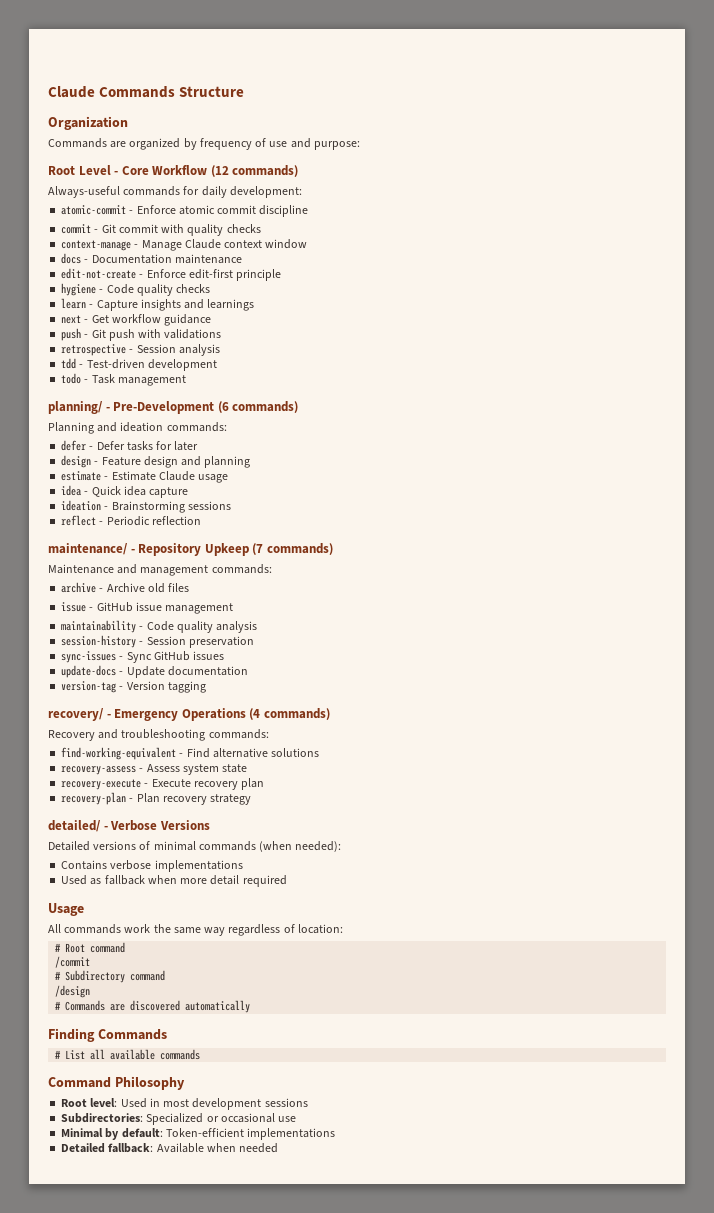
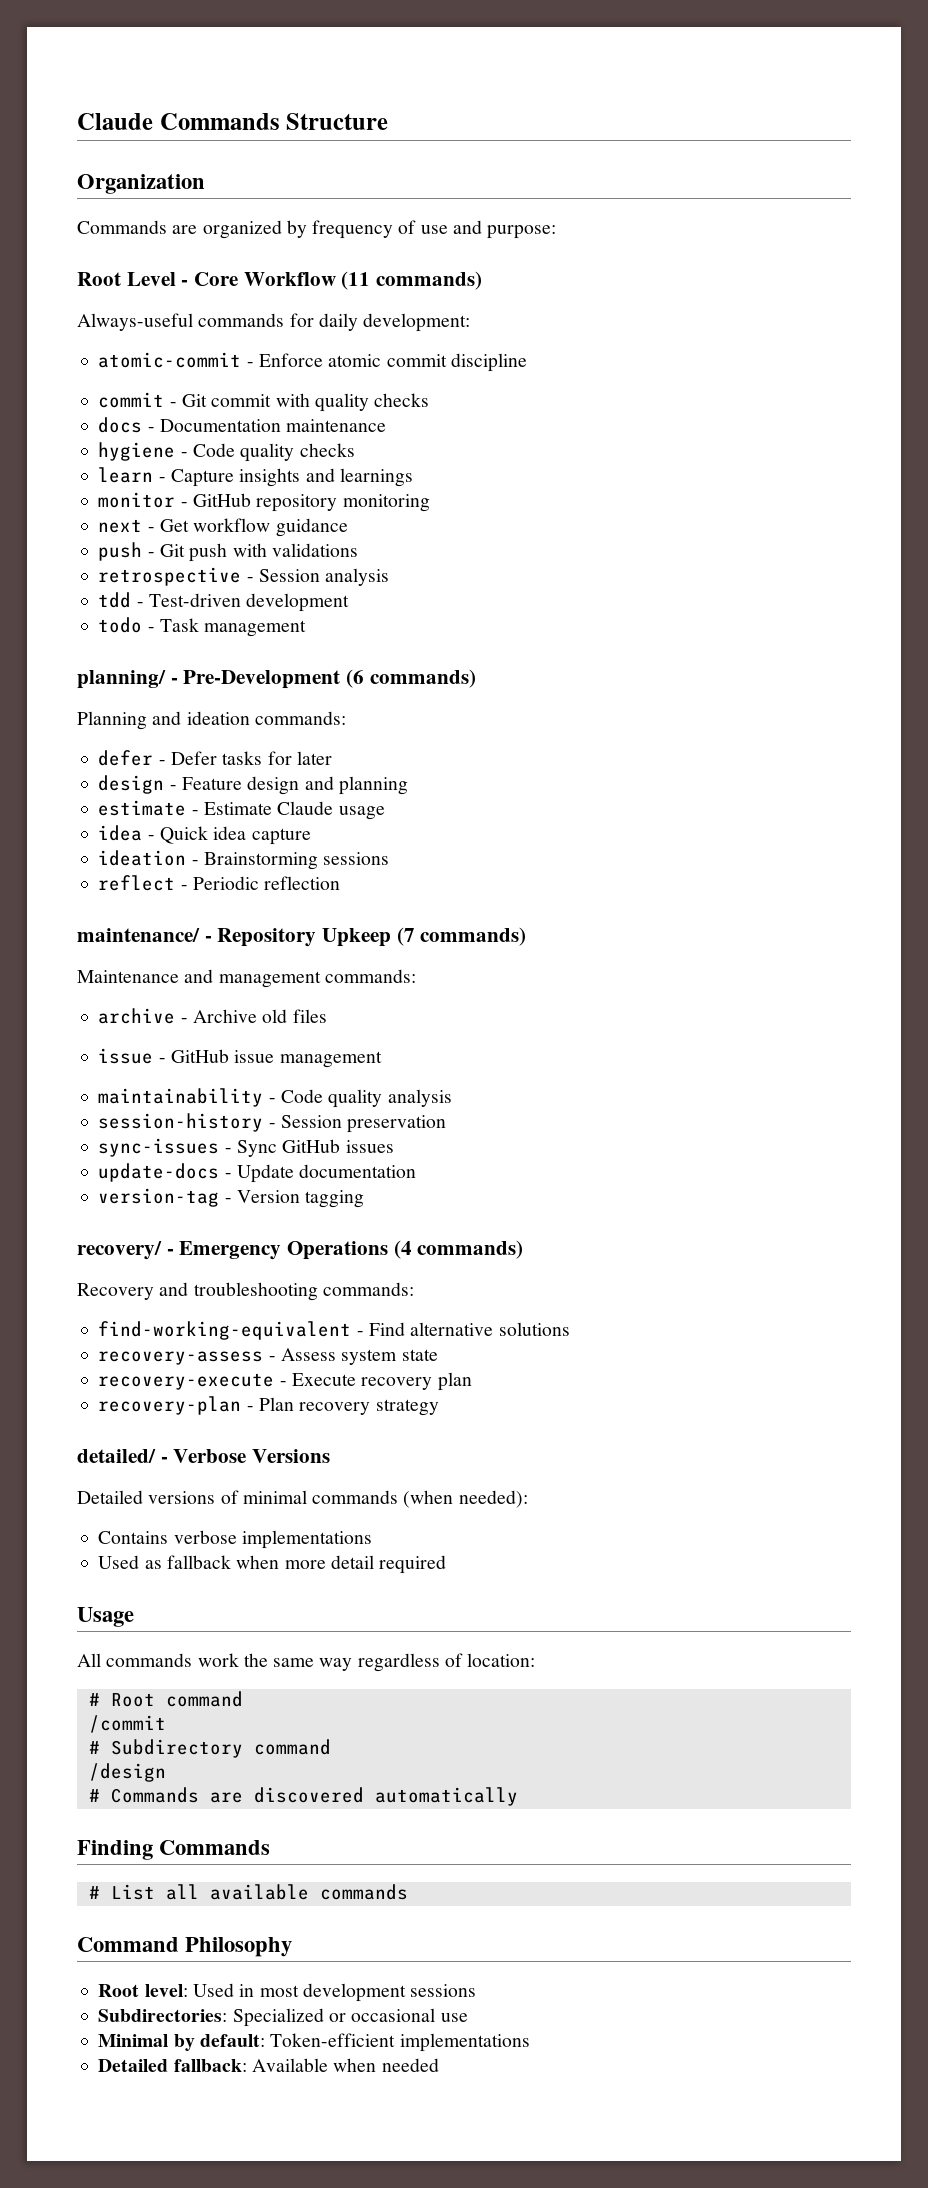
- Root Level - Core Workflow (12 commands)
+ Root Level - Core Workflow (11 commands)
- context-manage - Manage Claude context window
- edit-not-create - Enforce edit-first principle
+ monitor - GitHub repository monitoring

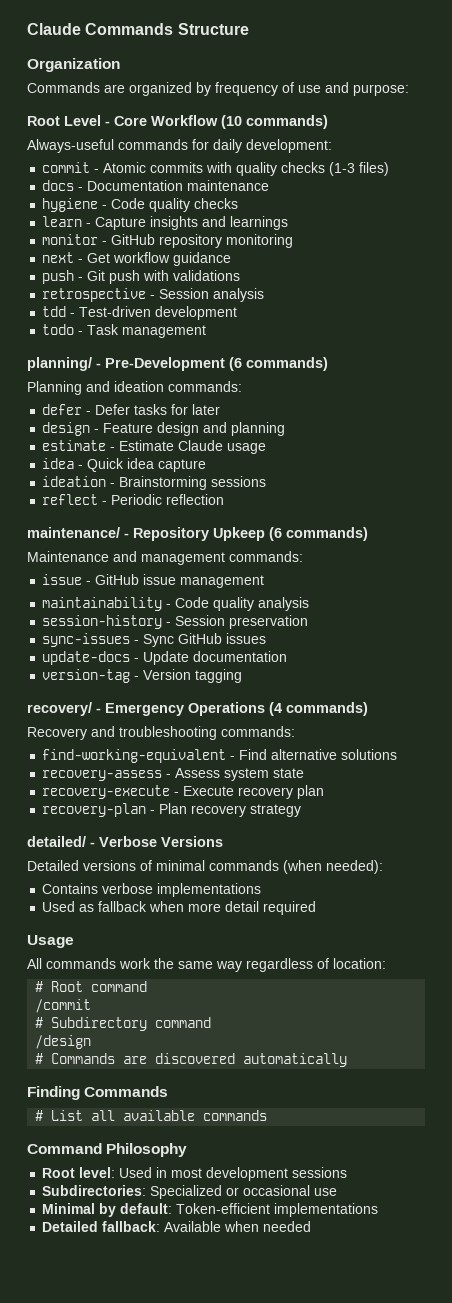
- Root Level - Core Workflow (11 commands)
+ Root Level - Core Workflow (10 commands)
- atomic-commit - Enforce atomic commit discipline
- commit - Git commit with quality checks
+ commit - Atomic commits with quality checks (1-3 files)
- maintenance/ - Repository Upkeep (7 commands)
+ maintenance/ - Repository Upkeep (6 commands)
- archive - Archive old files

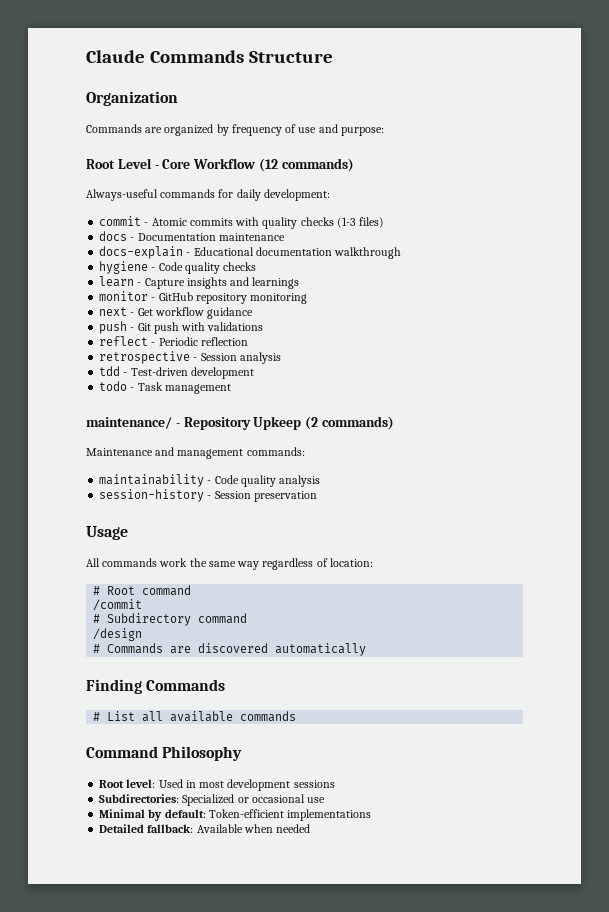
- Root Level - Core Workflow (10 commands)
+ Root Level - Core Workflow (12 commands)
+ docs-explain - Educational documentation walkthrough
+ reflect - Periodic reflection
- planning/ - Pre-Development (6 commands)
- Planning and ideation commands:
- defer - Defer tasks for later
- design - Feature design and planning
- estimate - Estimate Claude usage
- idea - Quick idea capture
- ideation - Brainstorming sessions
- reflect - Periodic reflection
- maintenance/ - Repository Upkeep (6 commands)
+ maintenance/ - Repository Upkeep (2 commands)
- issue - GitHub issue management
- sync-issues - Sync GitHub issues
- update-docs - Update documentation
- version-tag - Version tagging
- recovery/ - Emergency Operations (4 commands)
- Recovery and troubleshooting commands:
- find-working-equivalent - Find alternative solutions
- recovery-assess - Assess system state
- recovery-execute - Execute recovery plan
- recovery-plan - Plan recovery strategy
- detailed/ - Verbose Versions
- Detailed versions of minimal commands (when needed):
- Contains verbose implementations
- Used as fallback when more detail required

